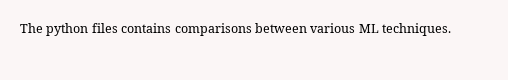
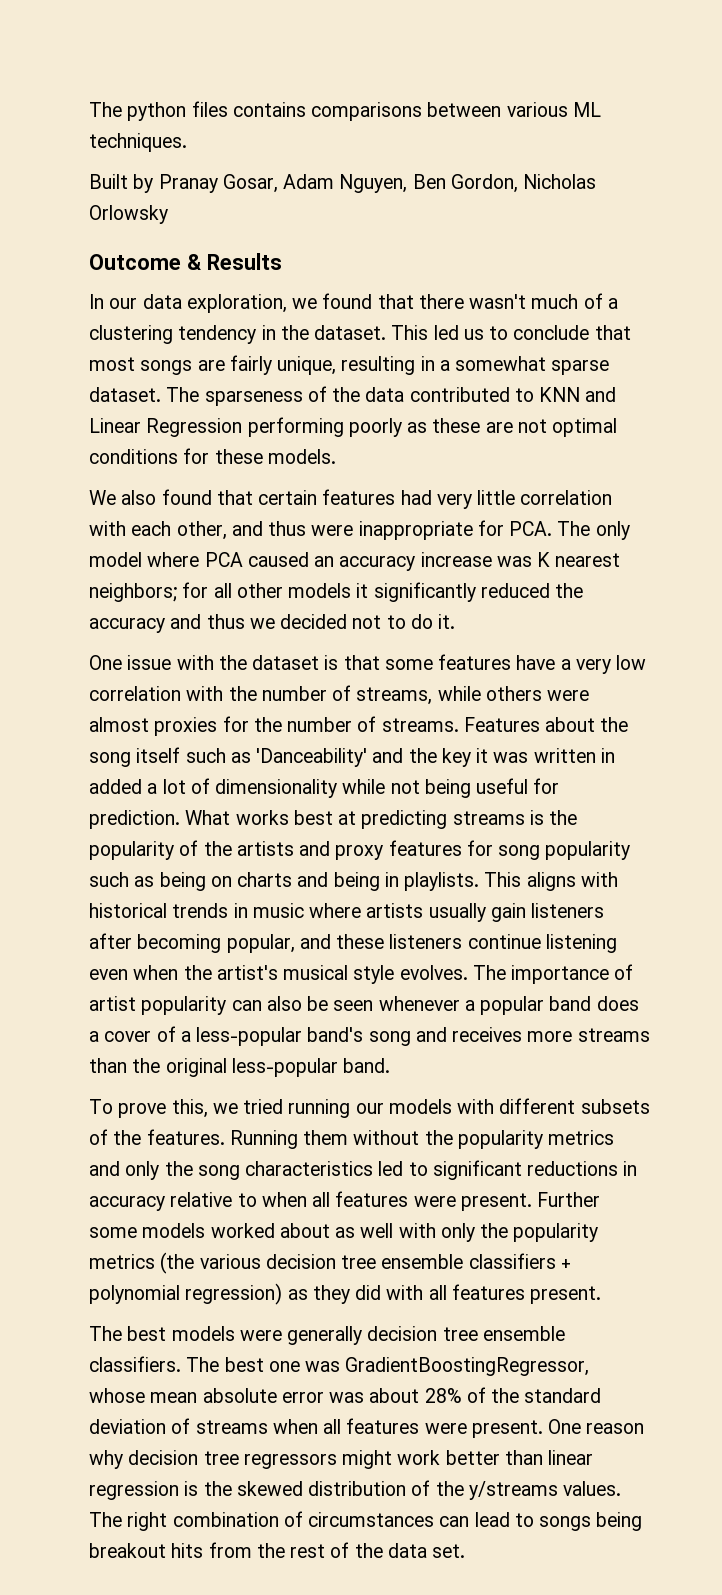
+ Built by Pranay Gosar, Adam Nguyen, Ben Gordon, Nicholas Orlowsky
+ Outcome & Results
+ In our data exploration, we found that there wasn't much of a clustering tendency in the dataset. This led us to conclude that most songs are fairly unique, resulting in a somewhat sparse dataset. The sparseness of the data contributed to KNN and Linear Regression performing poorly as these are not optimal conditions for these models.
+ We also found that certain features had very little correlation with each other, and thus were inappropriate for PCA. The only model where PCA caused an accuracy increase was K nearest neighbors; for all other models it significantly reduced the accuracy and thus we decided not to do it.
+ One issue with the dataset is that some features have a very low correlation with the number of streams, while others were almost proxies for the number of streams. Features about the song itself such as 'Danceability' and the key it was written in added a lot of dimensionality while not being useful for prediction. What works best at predicting streams is the popularity of the artists and proxy features for song popularity such as being on charts and being in playlists. This aligns with historical trends in music where artists usually gain listeners after becoming popular, and these listeners continue listening even when the artist's musical style evolves. The importance of artist popularity can also be seen whenever a popular band does a cover of a less-popular band's song and receives more streams than the original less-popular band.
+ To prove this, we tried running our models with different subsets of the features. Running them without the popularity metrics and only the song characteristics led to significant reductions in accuracy relative to when all features were present. Further some models worked about as well with only the popularity metrics (the various decision tree ensemble classifiers + polynomial regression) as they did with all features present.
+ The best models were generally decision tree ensemble classifiers. The best one was GradientBoostingRegressor, whose mean absolute error was about 28% of the standard deviation of streams when all features were present. One reason why decision tree regressors might work better than linear regression is the skewed distribution of the y/streams values. The right combination of circumstances can lead to songs being breakout hits from the rest of the data set.

